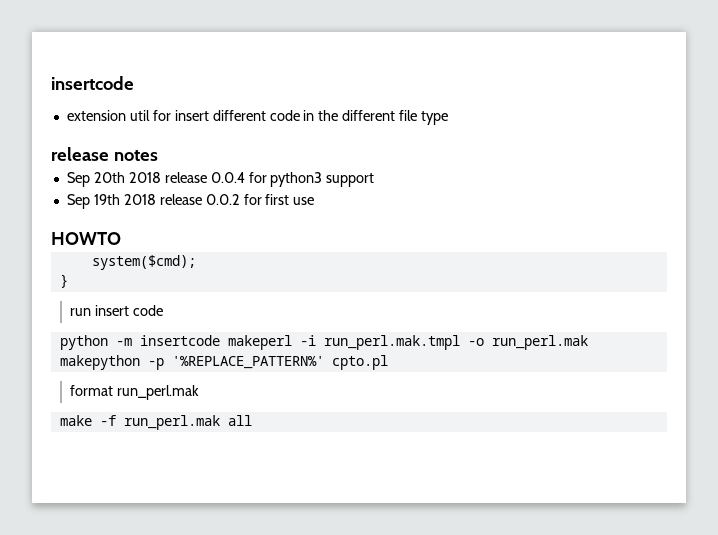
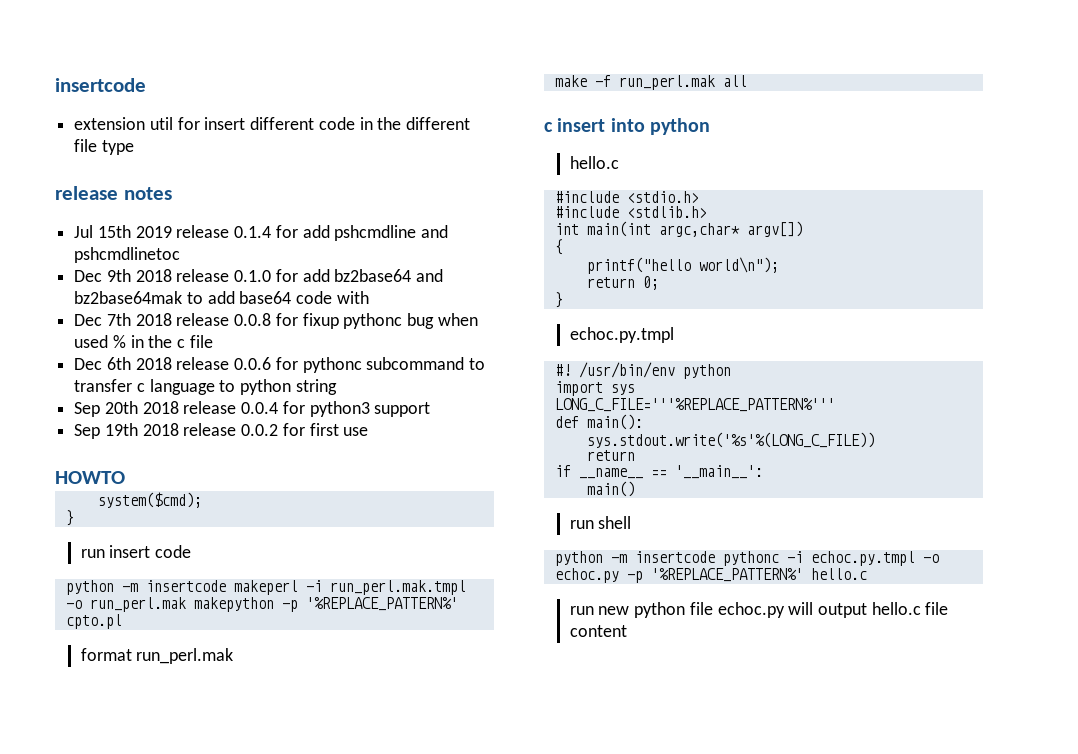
+ Jul 15th 2019 release 0.1.4 for add pshcmdline and pshcmdlinetoc
+ Dec 9th 2018 release 0.1.0 for add bz2base64 and bz2base64mak to add base64 code with
+ Dec 7th 2018 release 0.0.8 for fixup pythonc bug when used % in the c file
+ Dec 6th 2018 release 0.0.6 for pythonc subcommand to transfer c language to python string
+ c insert into python
+ hello.c
+ #include <stdio.h>
+ #include <stdlib.h>
+ int main(int argc,char* argv[])
+ {
+ printf("hello world\n");
+ return 0;
+ }
+ echoc.py.tmpl
+ #! /usr/bin/env python
+ import sys
+ LONG_C_FILE='''%REPLACE_PATTERN%'''
+ def main():
+ sys.stdout.write('%s'%(LONG_C_FILE))
+ return
+ if __name__ == '__main__':
+ main()
+ run shell
+ python -m insertcode pythonc -i echoc.py.tmpl -o echoc.py -p '%REPLACE_PATTERN%' hello.c
+ run new python file echoc.py will output hello.c file content

